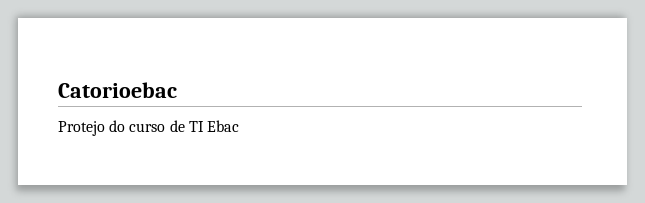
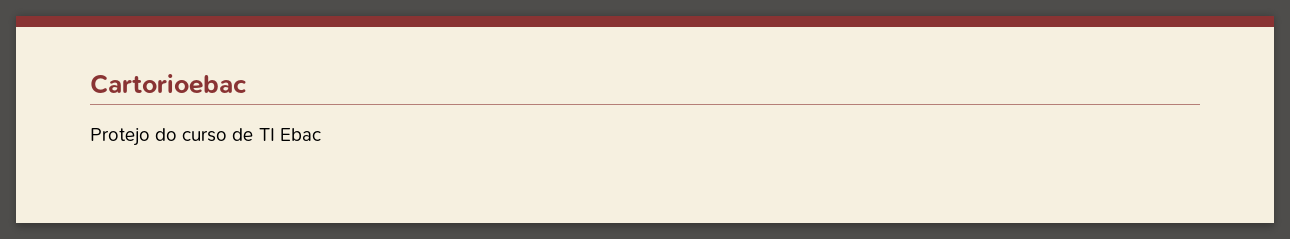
- Catorioebac
+ Cartorioebac

